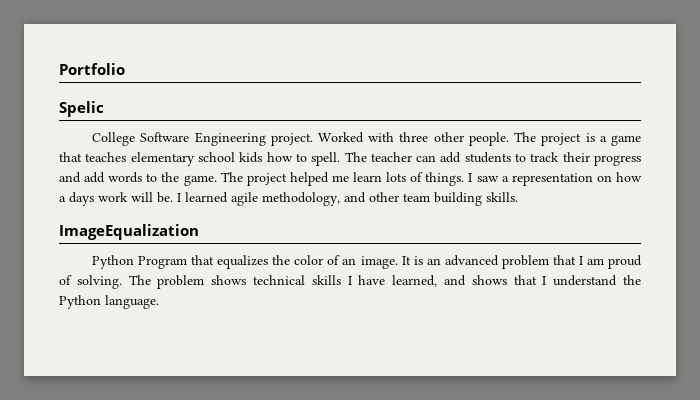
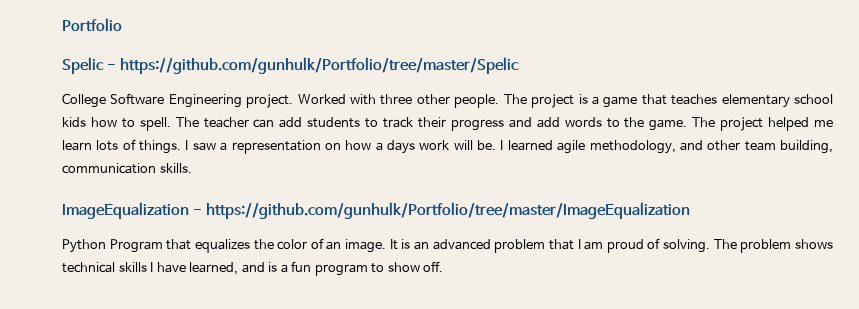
- Spelic
+ Spelic - https://github.com/gunhulk/Portfolio/tree/master/Spelic
- I learned agile methodology, and other team building skills.
+ I learned agile methodology, and other team building, communication skills.
- ImageEqualization
+ ImageEqualization - https://github.com/gunhulk/Portfolio/tree/master/ImageEqualization
- The problem shows technical skills I have learned, and shows that I understand the Python language.
+ The problem shows technical skills I have learned, and is a fun program to show off.

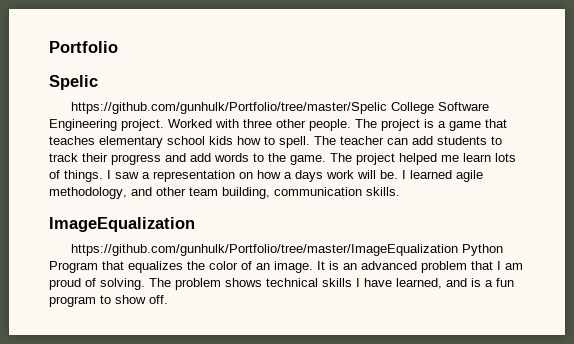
- Spelic - https://github.com/gunhulk/Portfolio/tree/master/Spelic
- College Software Engineering project.
+ Spelic
+ https://github.com/gunhulk/Portfolio/tree/master/Spelic College Software Engineering project.
- ImageEqualization - https://github.com/gunhulk/Portfolio/tree/master/ImageEqualization
- Python Program that equalizes the color of an image.
+ ImageEqualization
+ https://github.com/gunhulk/Portfolio/tree/master/ImageEqualization Python Program that equalizes the color of an image.

